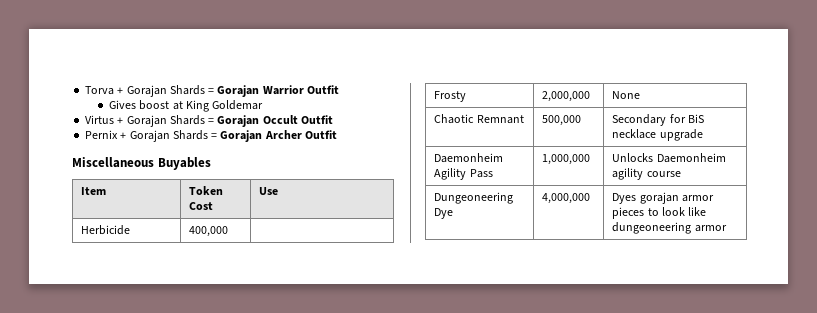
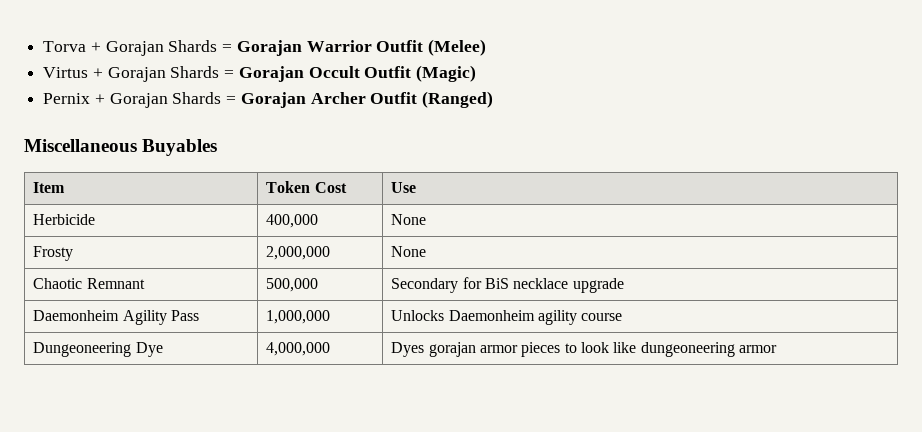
- Torva + Gorajan Shards = Gorajan Warrior Outfit
- Gives boost at King Goldemar
+ Torva + Gorajan Shards = Gorajan Warrior Outfit (Melee)
- Virtus + Gorajan Shards = Gorajan Occult Outfit
+ Virtus + Gorajan Shards = Gorajan Occult Outfit (Magic)
- Pernix + Gorajan Shards = Gorajan Archer Outfit
+ Pernix + Gorajan Shards = Gorajan Archer Outfit (Ranged)
- Herbicide | 400,000 |
+ Herbicide | 400,000 | None

